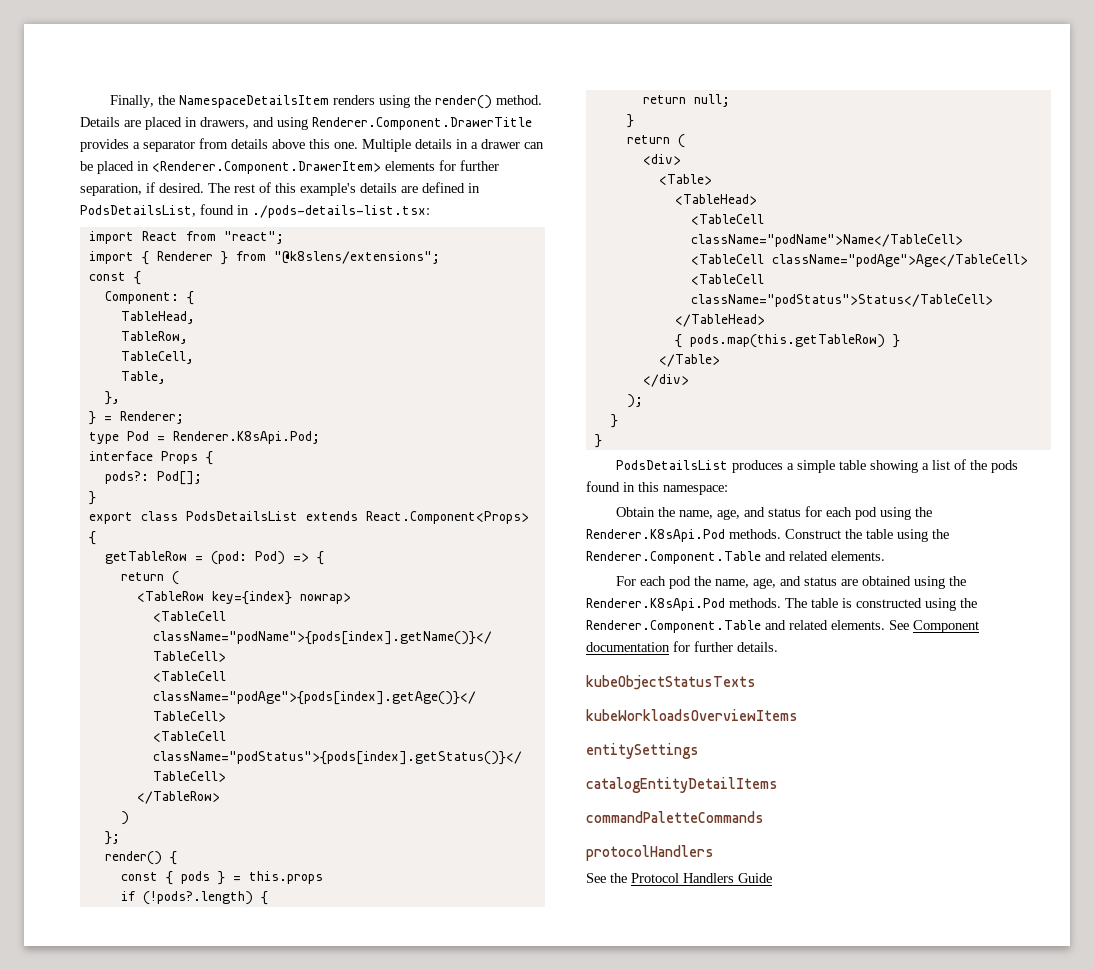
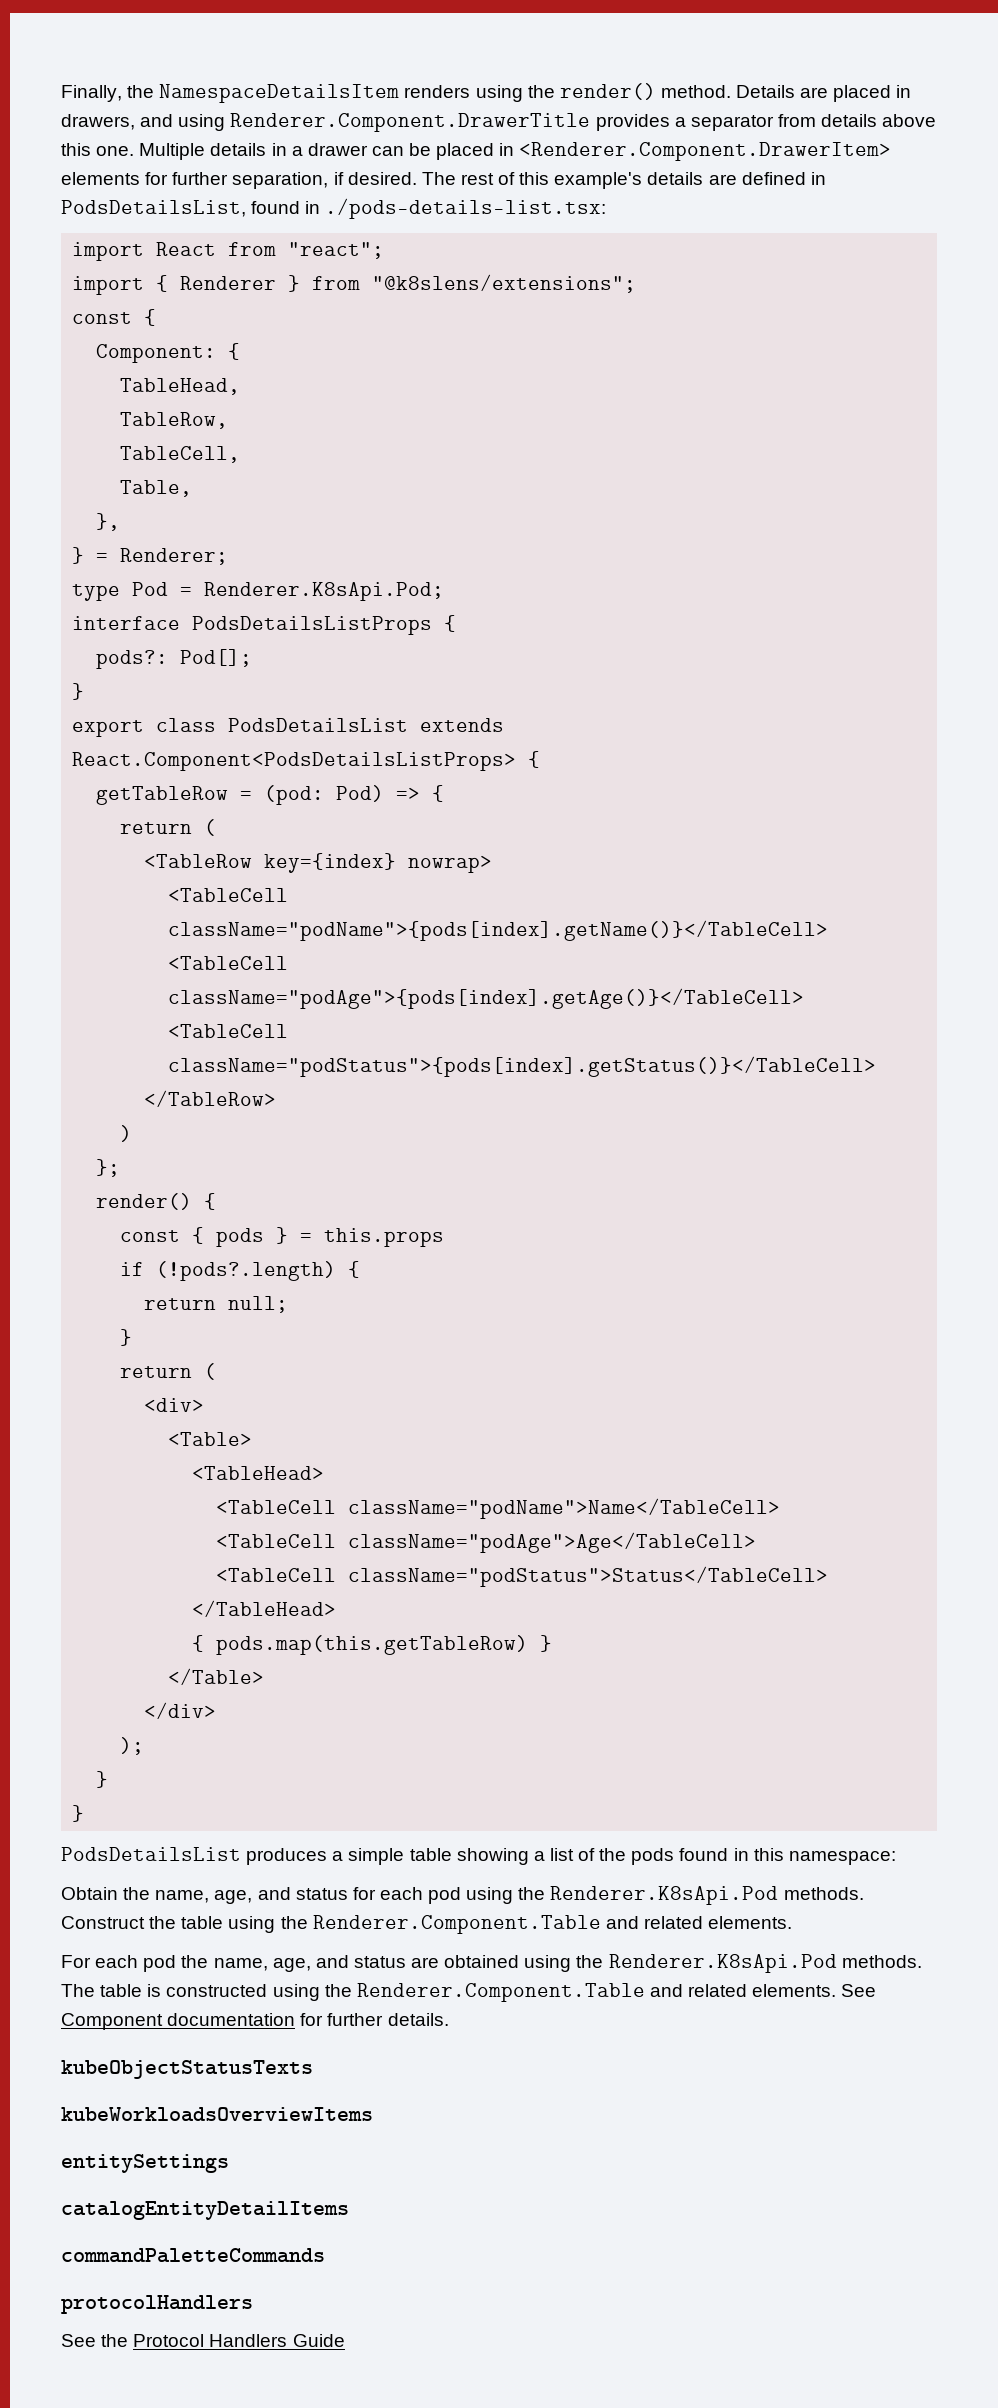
- interface Props {
+ interface PodsDetailsListProps {
- export class PodsDetailsList extends React.Component<Props> {
+ export class PodsDetailsList extends React.Component<PodsDetailsListProps> {

